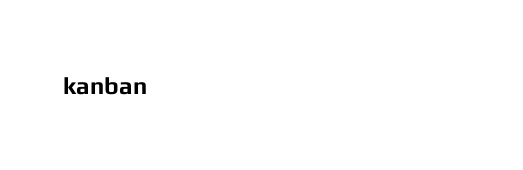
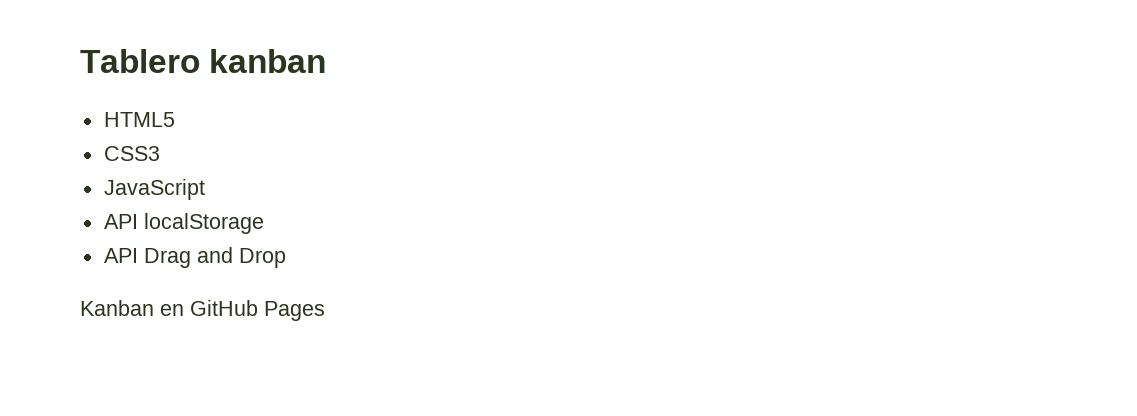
- kanban
+ Tablero kanban
+ HTML5
+ CSS3
+ JavaScript
+ API localStorage
+ API Drag and Drop
+ Kanban en GitHub Pages

